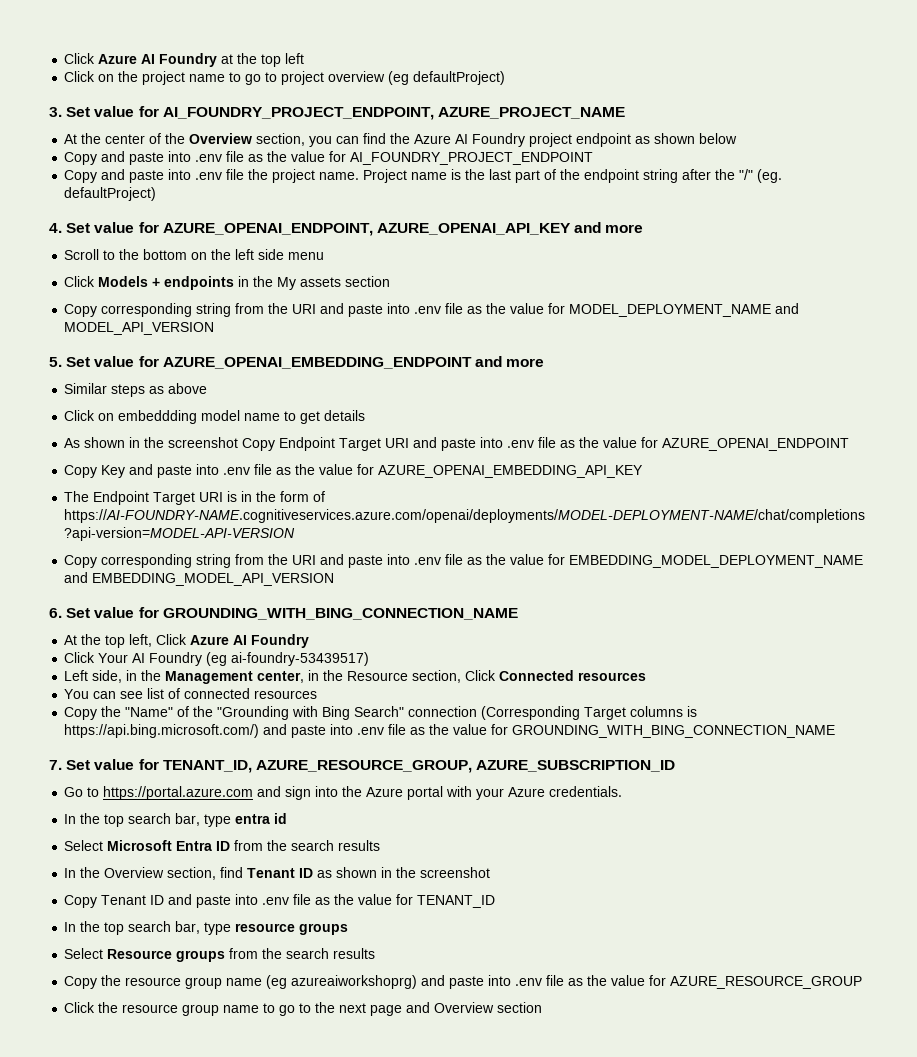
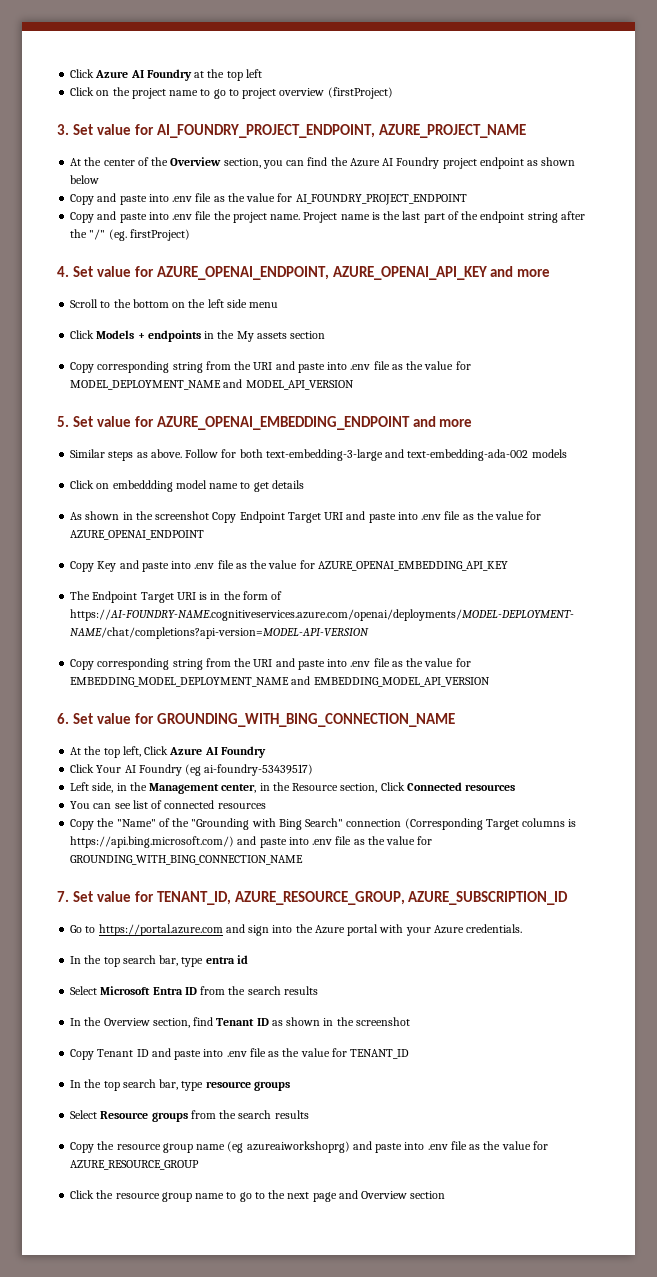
- Click on the project name to go to project overview (eg defaultProject)
+ Click on the project name to go to project overview (firstProject)
- Project name is the last part of the endpoint string after the "/" (eg. defaultProject)
+ Project name is the last part of the endpoint string after the "/" (eg. firstProject)
- Similar steps as above
+ Similar steps as above. Follow for both text-embedding-3-large and text-embedding-ada-002 models

